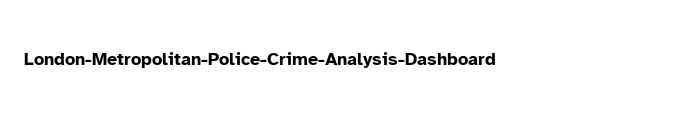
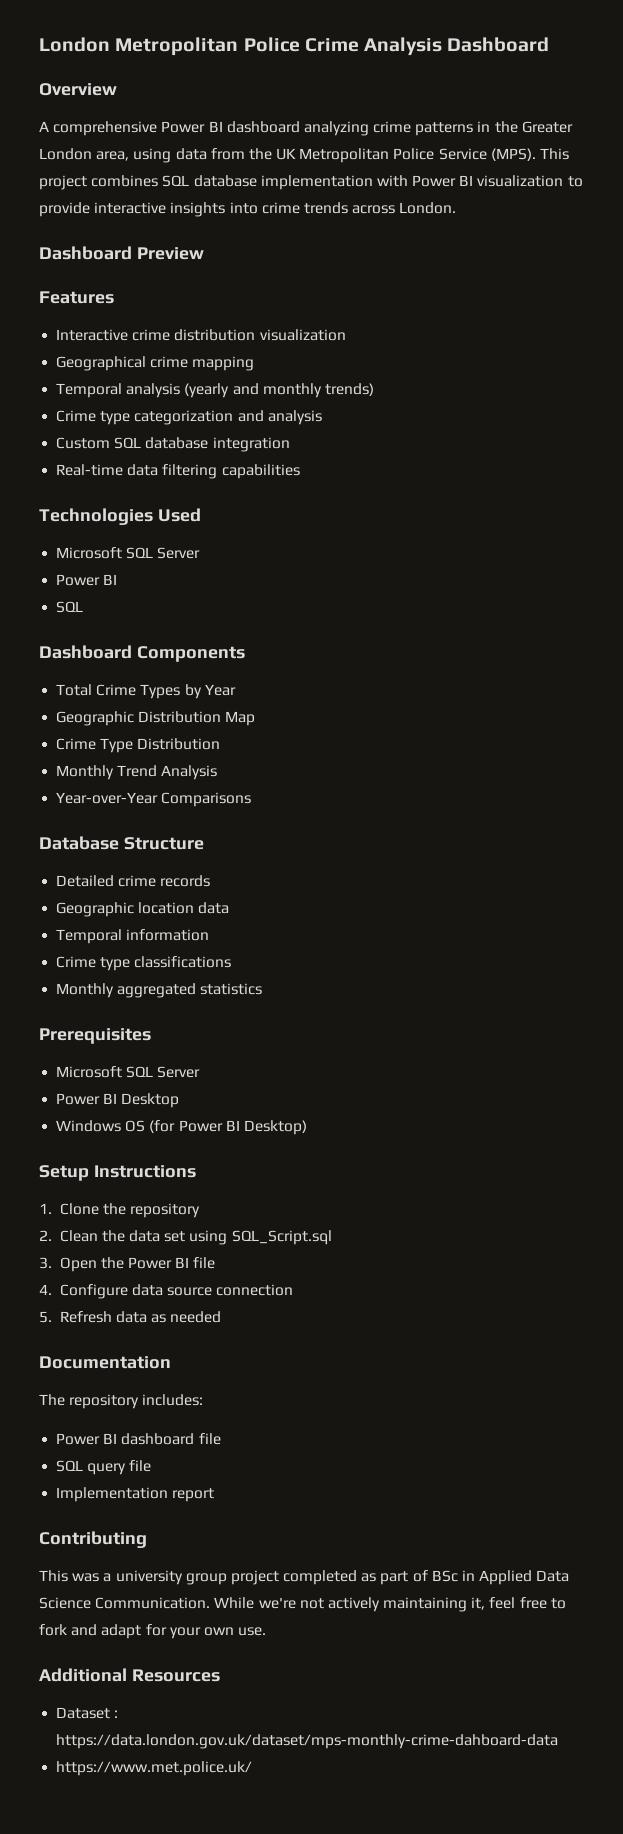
- London-Metropolitan-Police-Crime-Analysis-Dashboard
+ London Metropolitan Police Crime Analysis Dashboard
+ Overview
+ A comprehensive Power BI dashboard analyzing crime patterns in the Greater London area, using data from the UK Metropolitan Police Service (MPS). This project combines SQL database implementation with Power BI visualization to provide interactive insights into crime trends across London.
+ Dashboard Preview
+ Features
+ Interactive crime distribution visualization
+ Geographical crime mapping
+ Temporal analysis (yearly and monthly trends)
+ Crime type categorization and analysis
+ Custom SQL database integration
+ Real-time data filtering capabilities
+ Technologies Used
+ Microsoft SQL Server
+ Power BI
+ SQL
+ Dashboard Components
+ Total Crime Types by Year
+ Geographic Distribution Map
+ Crime Type Distribution
+ Monthly Trend Analysis
+ Year-over-Year Comparisons
+ Database Structure
+ Detailed crime records
+ Geographic location data
+ Temporal information
+ Crime type classifications
+ Monthly aggregated statistics
+ Prerequisites
+ Microsoft SQL Server
+ Power BI Desktop
+ Windows OS (for Power BI Desktop)
+ Setup Instructions
+ 1. Clone the repository
+ 2. Clean the data set using SQL_Script.sql
+ 3. Open the Power BI file
+ 4. Configure data source connection
+ 5. Refresh data as needed
+ Documentation
+ The repository includes:
+ Power BI dashboard file
+ SQL query file
+ Implementation report
+ Contributing
+ This was a university group project completed as part of BSc in Applied Data Science Communication. While we're not actively maintaining it, feel free to fork and adapt for your own use.
+ Additional Resources
+ Dataset : https://data.london.gov.uk/dataset/mps-monthly-crime-dahboard-data
+ https://www.met.police.uk/

